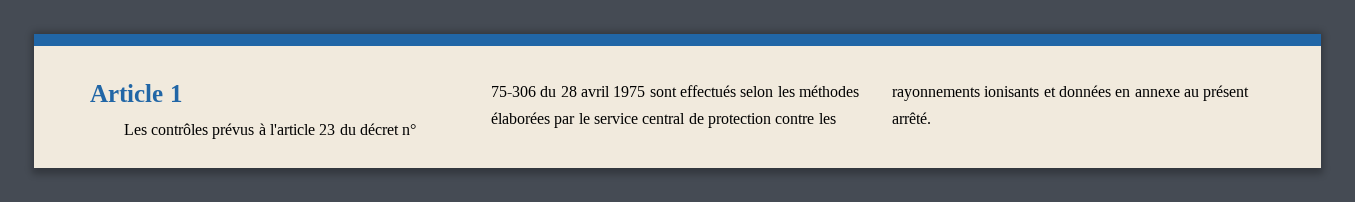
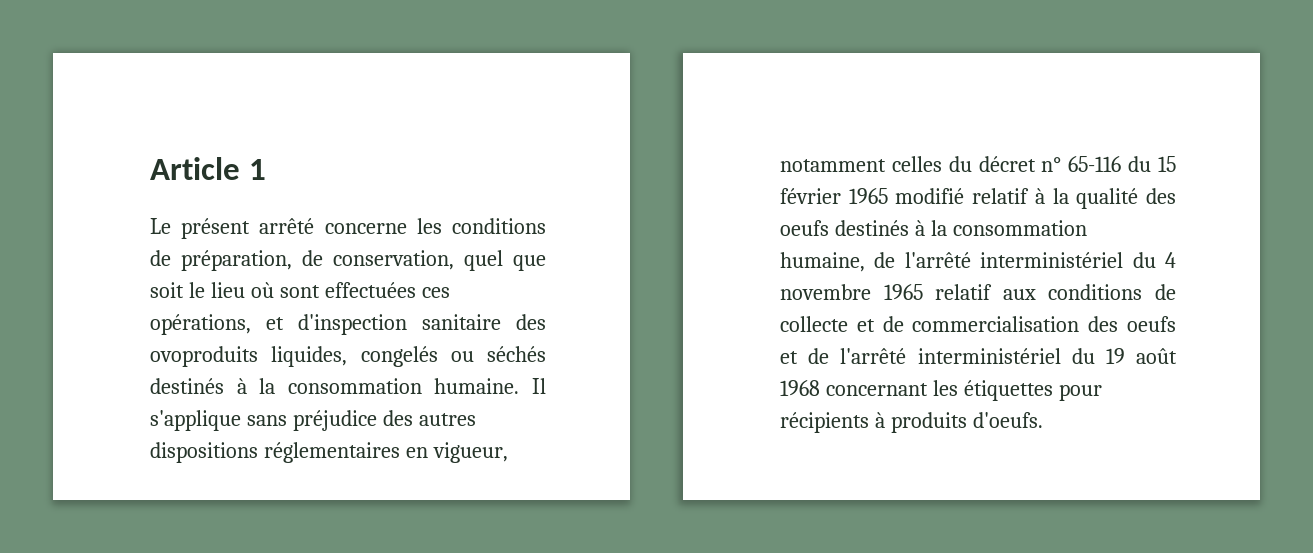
- Les contrôles prévus à l'article 23 du décret n° 75-306 du 28 avril 1975 sont effectués selon les méthodes élaborées par le service central de protection contre les rayonnements ionisants et données en annexe au présent arrêté.
+ Le présent arrêté concerne les conditions de préparation, de conservation, quel que soit le lieu où sont effectuées ces opérations, et d'inspection sanitaire des ovoproduits liquides, congelés ou séchés destinés à la consommation humaine. Il s'applique sans préjudice des autres dispositions réglementaires en vigueur, notamment celles du décret n° 65-116 du 15 février 1965 modifié relatif à la qualité des oeufs destinés à la consommation humaine, de l'arrêté interministériel du 4 novembre 1965 relatif aux conditions de collecte et de commercialisation des oeufs et de l'arrêté interministériel du 19 août 1968 concernant les étiquettes pour récipients à produits d'oeufs.

